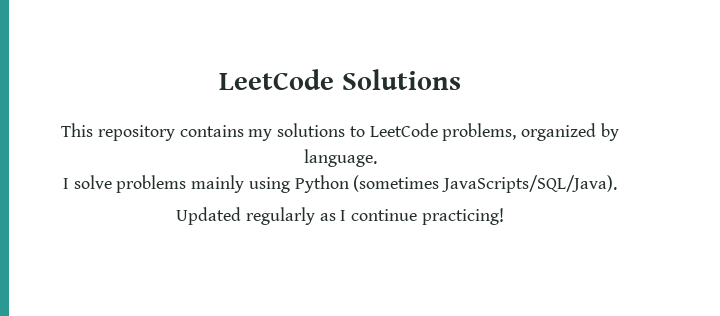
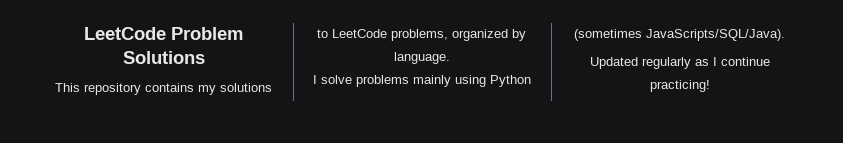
- LeetCode Solutions
+ LeetCode Problem Solutions

